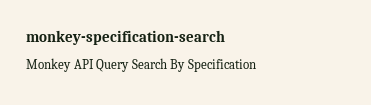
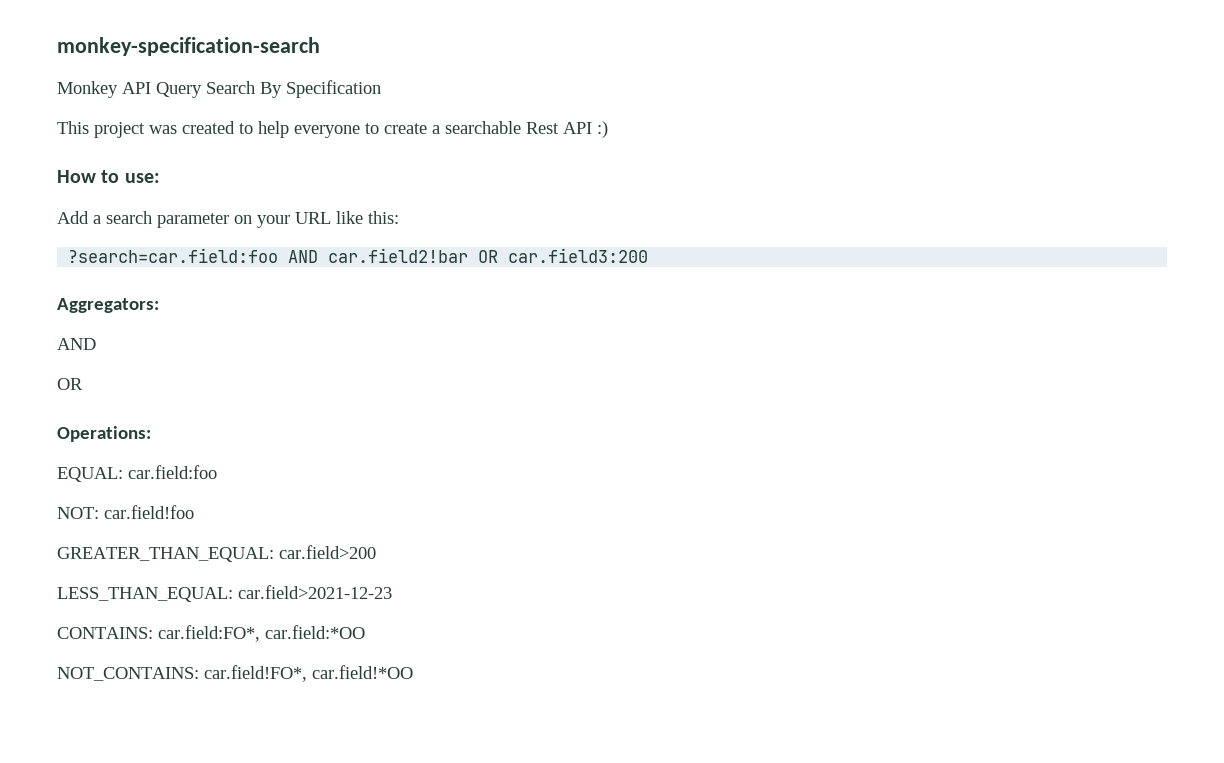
+ This project was created to help everyone to create a searchable Rest API :)
+ How to use:
+ Add a search parameter on your URL like this:
+ ?search=car.field:foo AND car.field2!bar OR car.field3:200
+ Aggregators:
+ AND
+ OR
+ Operations:
+ EQUAL: car.field:foo
+ NOT: car.field!foo
+ GREATER_THAN_EQUAL: car.field>200
+ LESS_THAN_EQUAL: car.field>2021-12-23
+ CONTAINS: car.field:FO*, car.field:*OO
+ NOT_CONTAINS: car.field!FO*, car.field!*OO

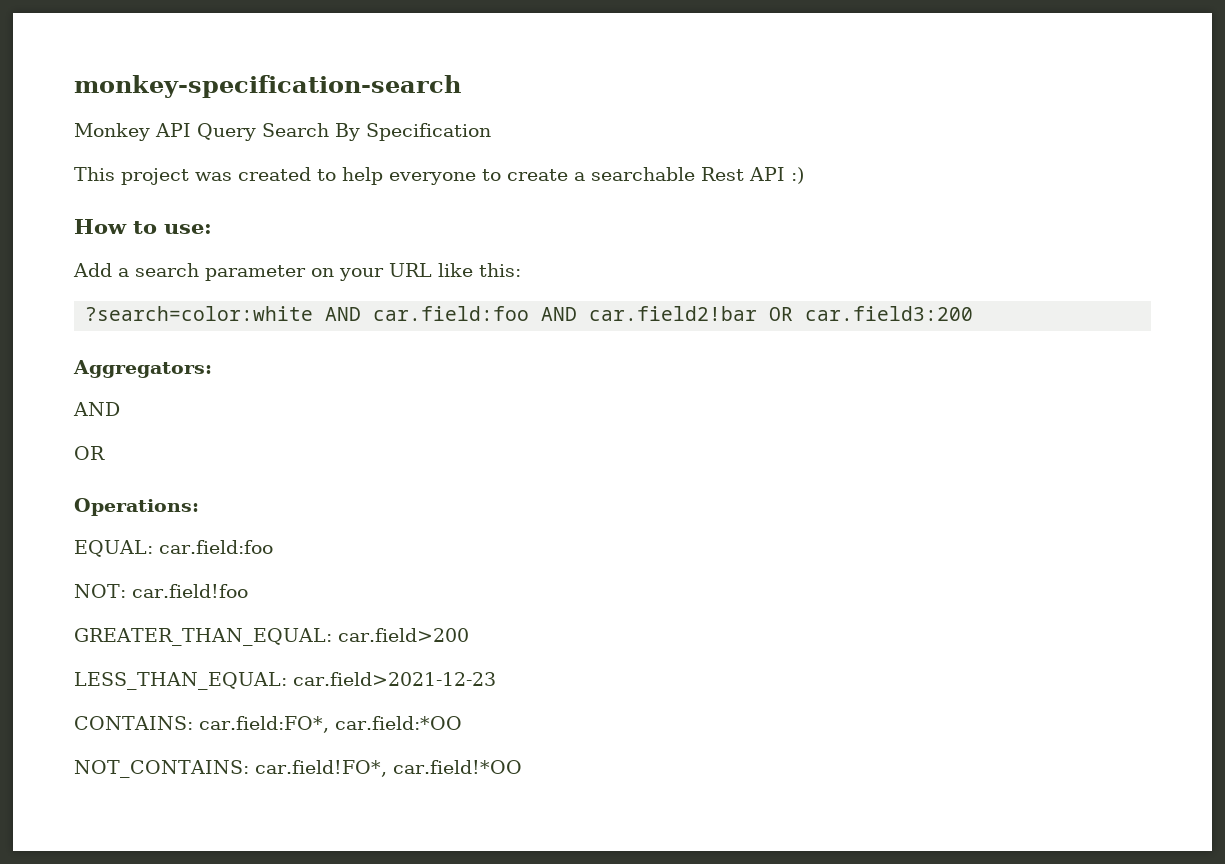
- ?search=car.field:foo AND car.field2!bar OR car.field3:200
+ ?search=color:white AND car.field:foo AND car.field2!bar OR car.field3:200

